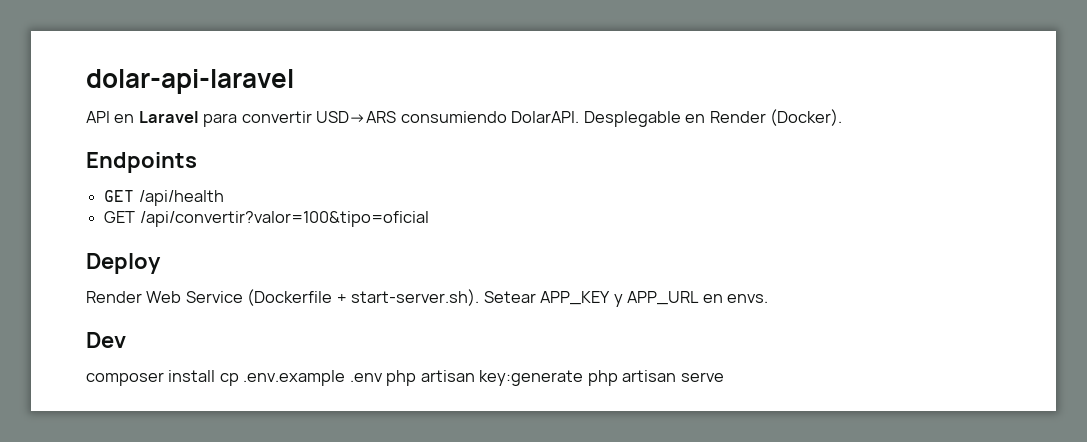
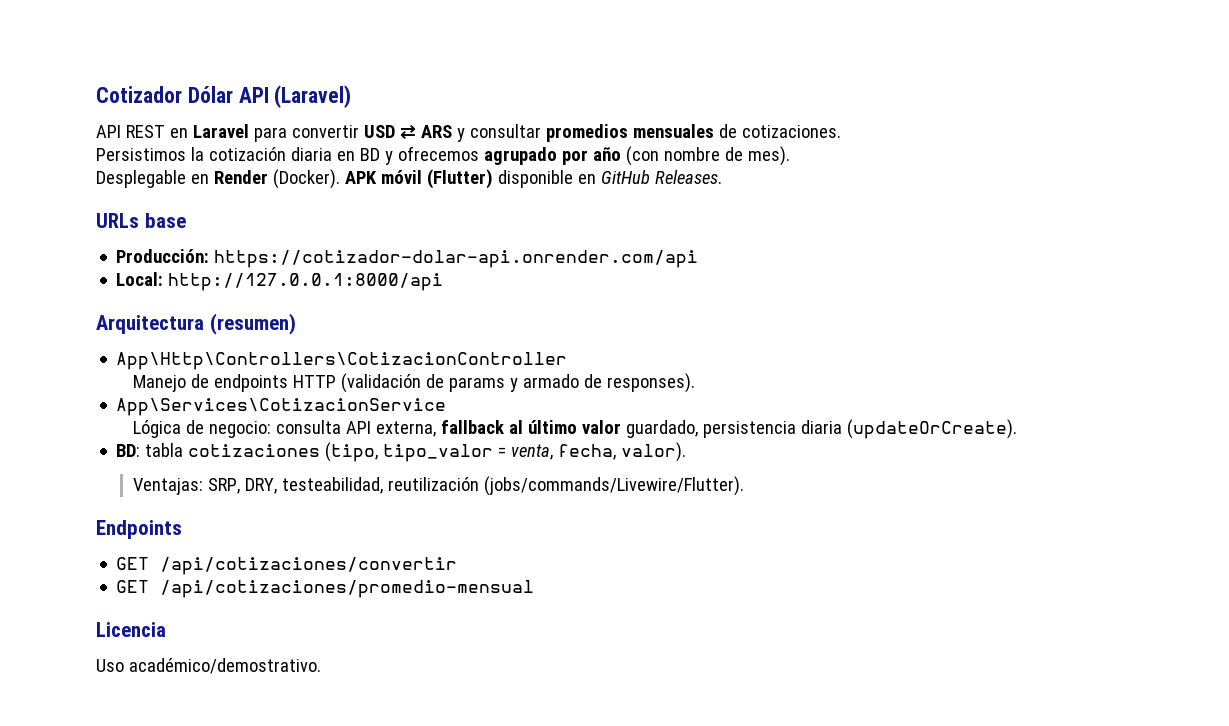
- dolar-api-laravel
- API en Laravel para convertir USD→ARS consumiendo DolarAPI. Desplegable en Render (Docker).
+ Cotizador Dólar API (Laravel)
+ API REST en Laravel para convertir USD ⇄ ARS y consultar promedios mensuales de cotizaciones.
+ Persistimos la cotización diaria en BD y ofrecemos agrupado por año (con nombre de mes).
+ Desplegable en Render (Docker). APK móvil (Flutter) disponible en GitHub Releases.
+ URLs base
+ Producción: https://cotizador-dolar-api.onrender.com/api
+ Local: http://127.0.0.1:8000/api
+ Arquitectura (resumen)
+ App\Http\Controllers\CotizacionController
+ Manejo de endpoints HTTP (validación de params y armado de responses).
+ App\Services\CotizacionService
+ Lógica de negocio: consulta API externa, fallback al último valor guardado, persistencia diaria (updateOrCreate).
+ BD: tabla cotizaciones (tipo, tipo_valor = venta, fecha, valor).
+ Ventajas: SRP, DRY, testeabilidad, reutilización (jobs/commands/Livewire/Flutter).
- GET /api/health
- GET /api/convertir?valor=100&tipo=oficial
- Deploy
- Render Web Service (Dockerfile + start-server.sh). Setear APP_KEY y APP_URL en envs.
- Dev
- composer install cp .env.example .env php artisan key:generate php artisan serve
+ GET /api/cotizaciones/convertir
+ GET /api/cotizaciones/promedio-mensual
+ Licencia
+ Uso académico/demostrativo.

